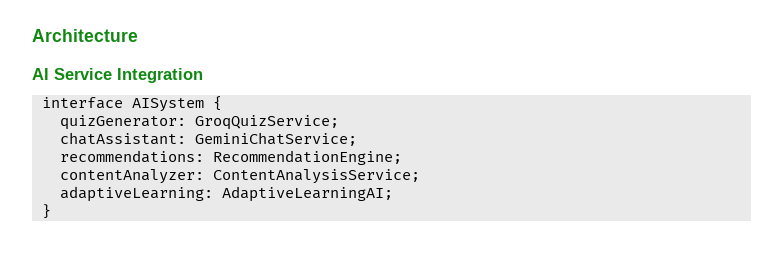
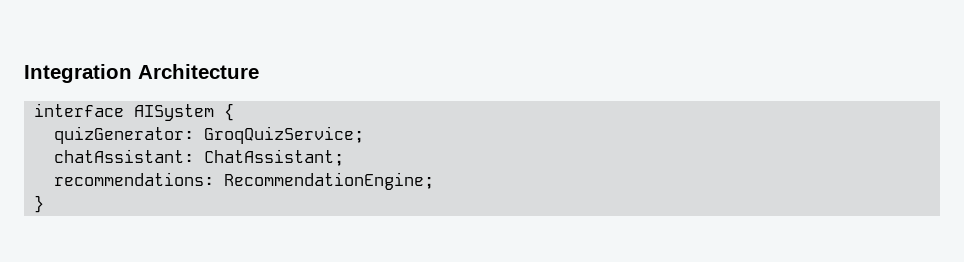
- Architecture
+ Integration Architecture
- AI Service Integration
- chatAssistant: GeminiChatService;
+ chatAssistant: ChatAssistant;
- contentAnalyzer: ContentAnalysisService;
- adaptiveLearning: AdaptiveLearningAI;

